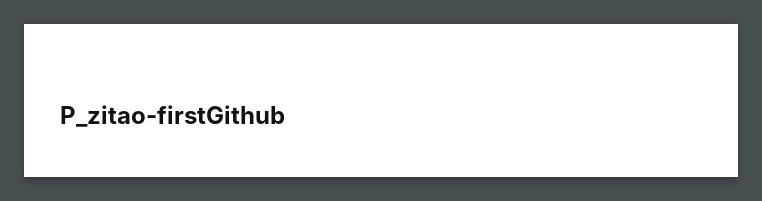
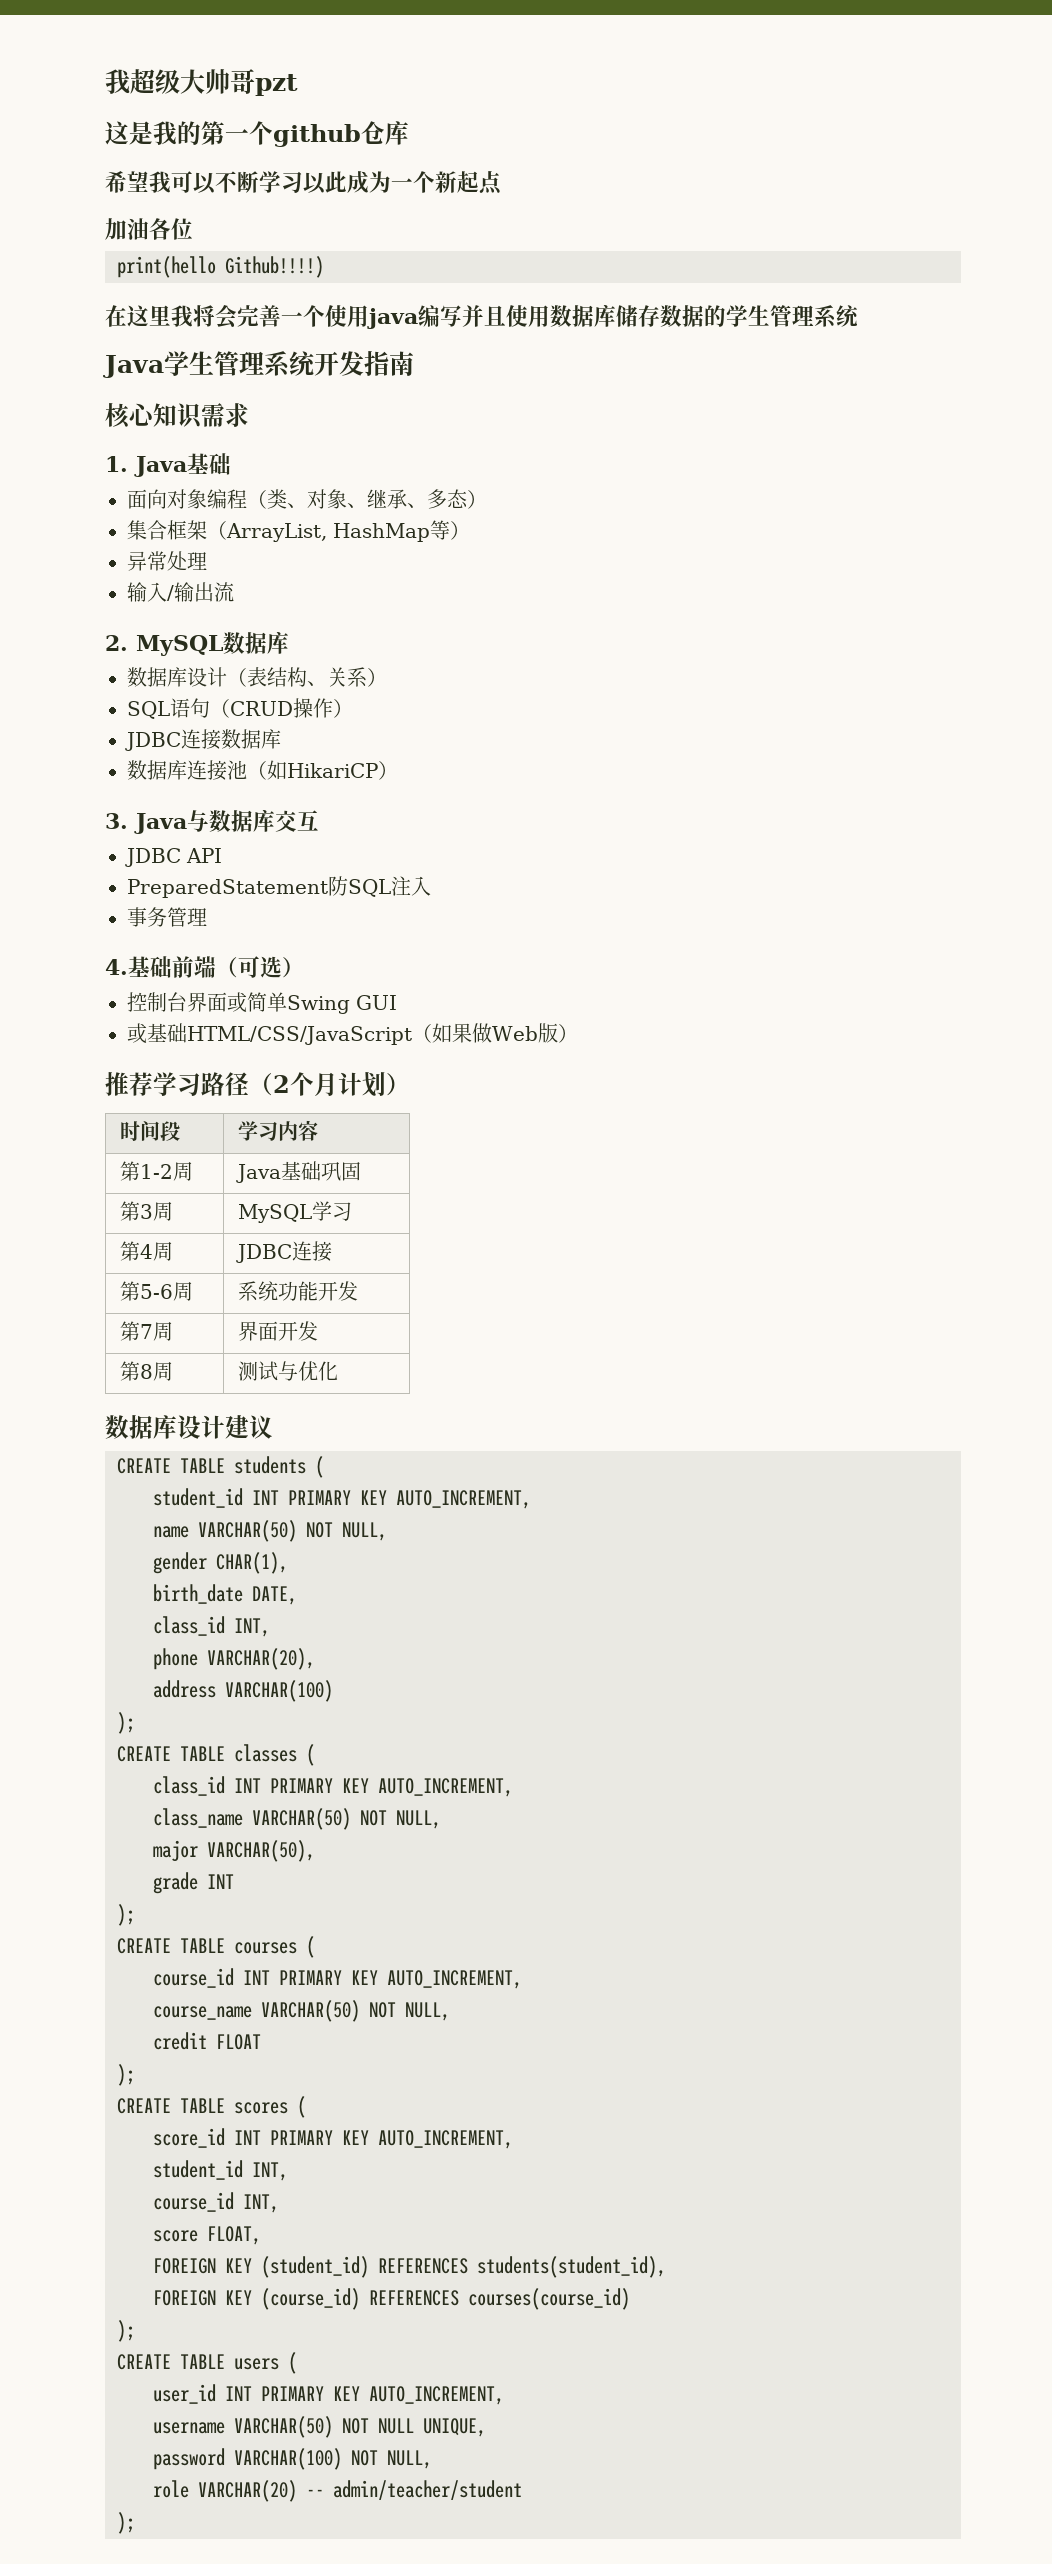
- P_zitao-firstGithub
+ 我超级大帅哥pzt
+ 这是我的第一个github仓库
+ 希望我可以不断学习以此成为一个新起点
+ 加油各位
+ print(hello Github!!!!)
+ 在这里我将会完善一个使用java编写并且使用数据库储存数据的学生管理系统
+ Java学生管理系统开发指南
+ 核心知识需求
+ 1. Java基础
+ 面向对象编程（类、对象、继承、多态）
+ 集合框架（ArrayList, HashMap等）
+ 异常处理
+ 输入/输出流
+ 2. MySQL数据库
+ 数据库设计（表结构、关系）
+ SQL语句（CRUD操作）
+ JDBC连接数据库
+ 数据库连接池（如HikariCP）
+ 3. Java与数据库交互
+ JDBC API
+ PreparedStatement防SQL注入
+ 事务管理
+ 4.基础前端（可选）
+ 控制台界面或简单Swing GUI
+ 或基础HTML/CSS/JavaScript（如果做Web版）
+ 推荐学习路径（2个月计划）
+ 时间段 | 学习内容
+ 第1-2周 | Java基础巩固
+ 第3周 | MySQL学习
+ 第4周 | JDBC连接
+ 第5-6周 | 系统功能开发
+ 第7周 | 界面开发
+ 第8周 | 测试与优化
+ 数据库设计建议
+ CREATE TABLE students (
+ student_id INT PRIMARY KEY AUTO_INCREMENT,
+ name VARCHAR(50) NOT NULL,
+ gender CHAR(1),
+ birth_date DATE,
+ class_id INT,
+ phone VARCHAR(20),
+ address VARCHAR(100)
+ );
+ CREATE TABLE classes (
+ class_id INT PRIMARY KEY AUTO_INCREMENT,
+ class_name VARCHAR(50) NOT NULL,
+ major VARCHAR(50),
+ grade INT
+ );
+ CREATE TABLE courses (
+ course_id INT PRIMARY KEY AUTO_INCREMENT,
+ course_name VARCHAR(50) NOT NULL,
+ credit FLOAT
+ );
+ CREATE TABLE scores (
+ score_id INT PRIMARY KEY AUTO_INCREMENT,
+ student_id INT,
+ course_id INT,
+ score FLOAT,
+ FOREIGN KEY (student_id) REFERENCES students(student_id),
+ FOREIGN KEY (course_id) REFERENCES courses(course_id)
+ );
+ CREATE TABLE users (
+ user_id INT PRIMARY KEY AUTO_INCREMENT,
+ username VARCHAR(50) NOT NULL UNIQUE,
+ password VARCHAR(100) NOT NULL,
+ role VARCHAR(20) -- admin/teacher/student
+ );

